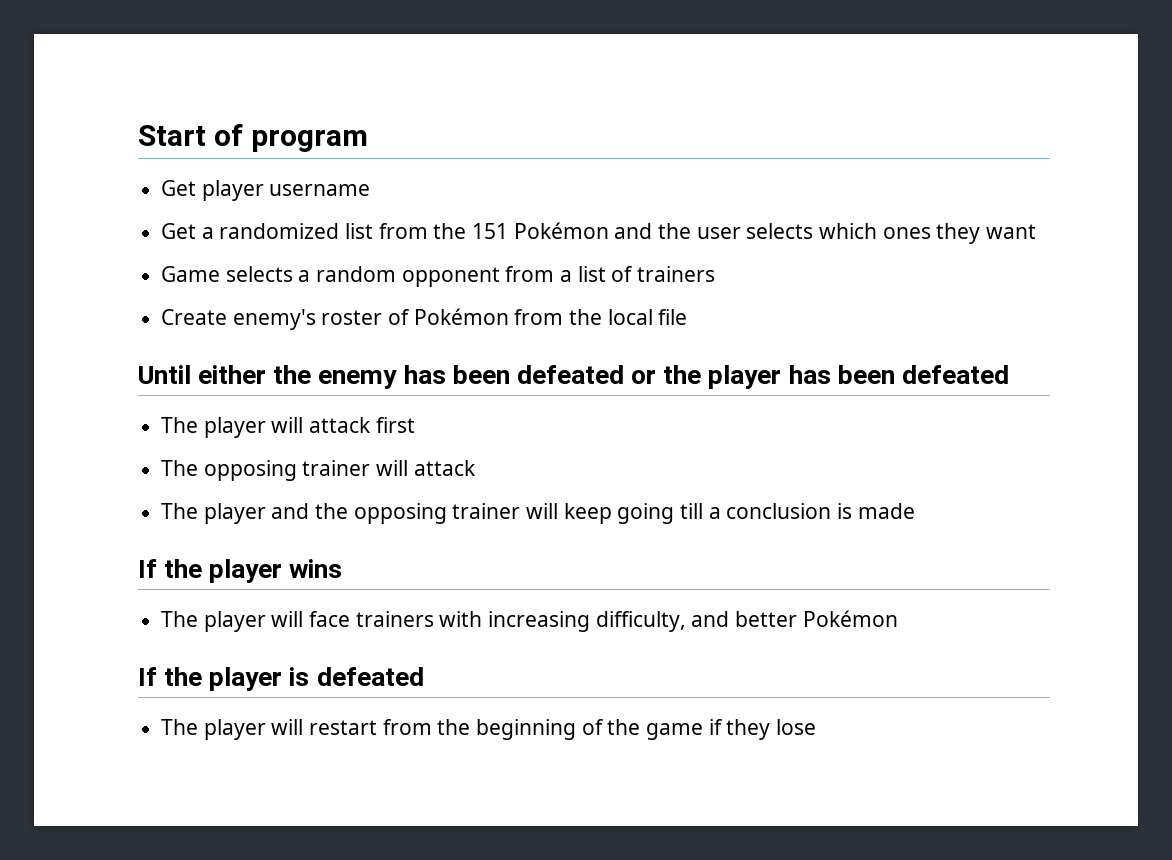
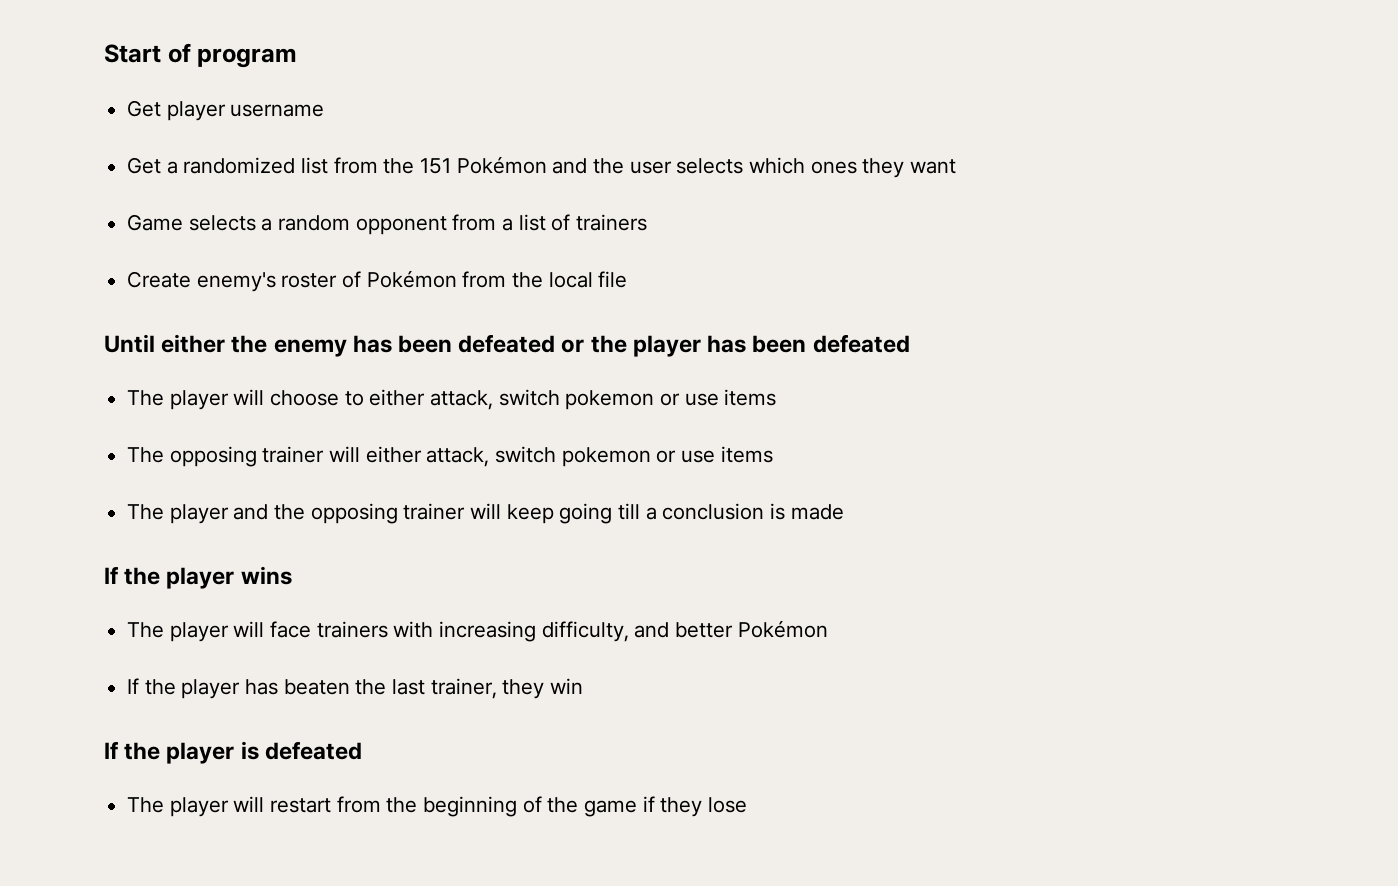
- The player will attack first
- The opposing trainer will attack
+ The player will choose to either attack, switch pokemon or use items
+ The opposing trainer will either attack, switch pokemon or use items
+ If the player has beaten the last trainer, they win

